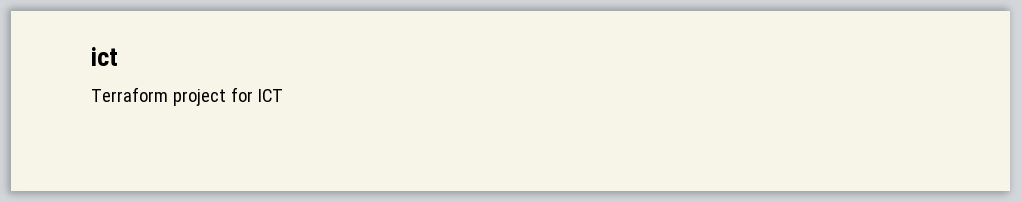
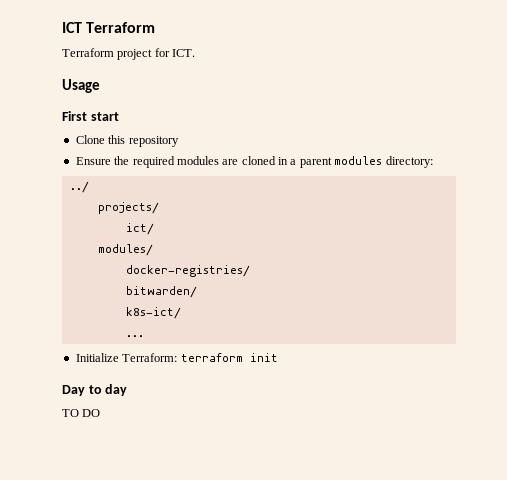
- ict
+ ICT Terraform
- Terraform project for ICT
+ Terraform project for ICT.
+ Usage
+ First start
+ Clone this repository
+ Ensure the required modules are cloned in a parent modules directory:
+ ../
+ projects/
+ ict/
+ modules/
+ docker-registries/
+ bitwarden/
+ k8s-ict/
+ ...
+ Initialize Terraform: terraform init
+ Day to day
+ TO DO

